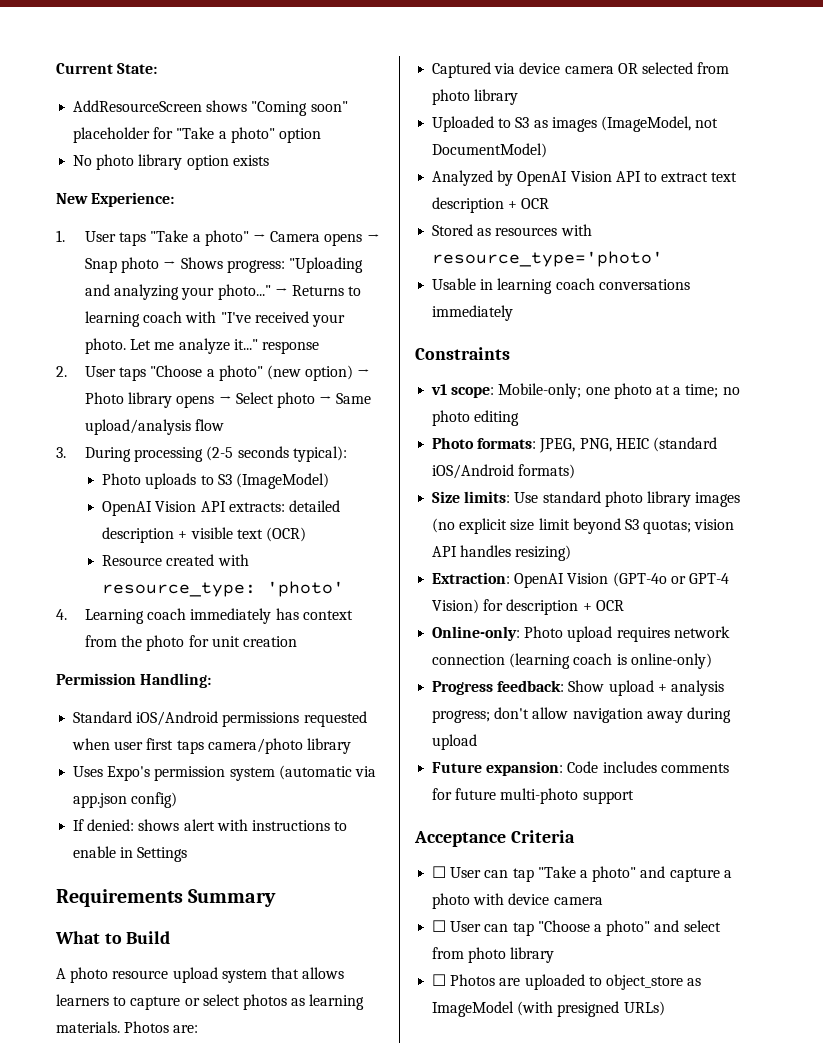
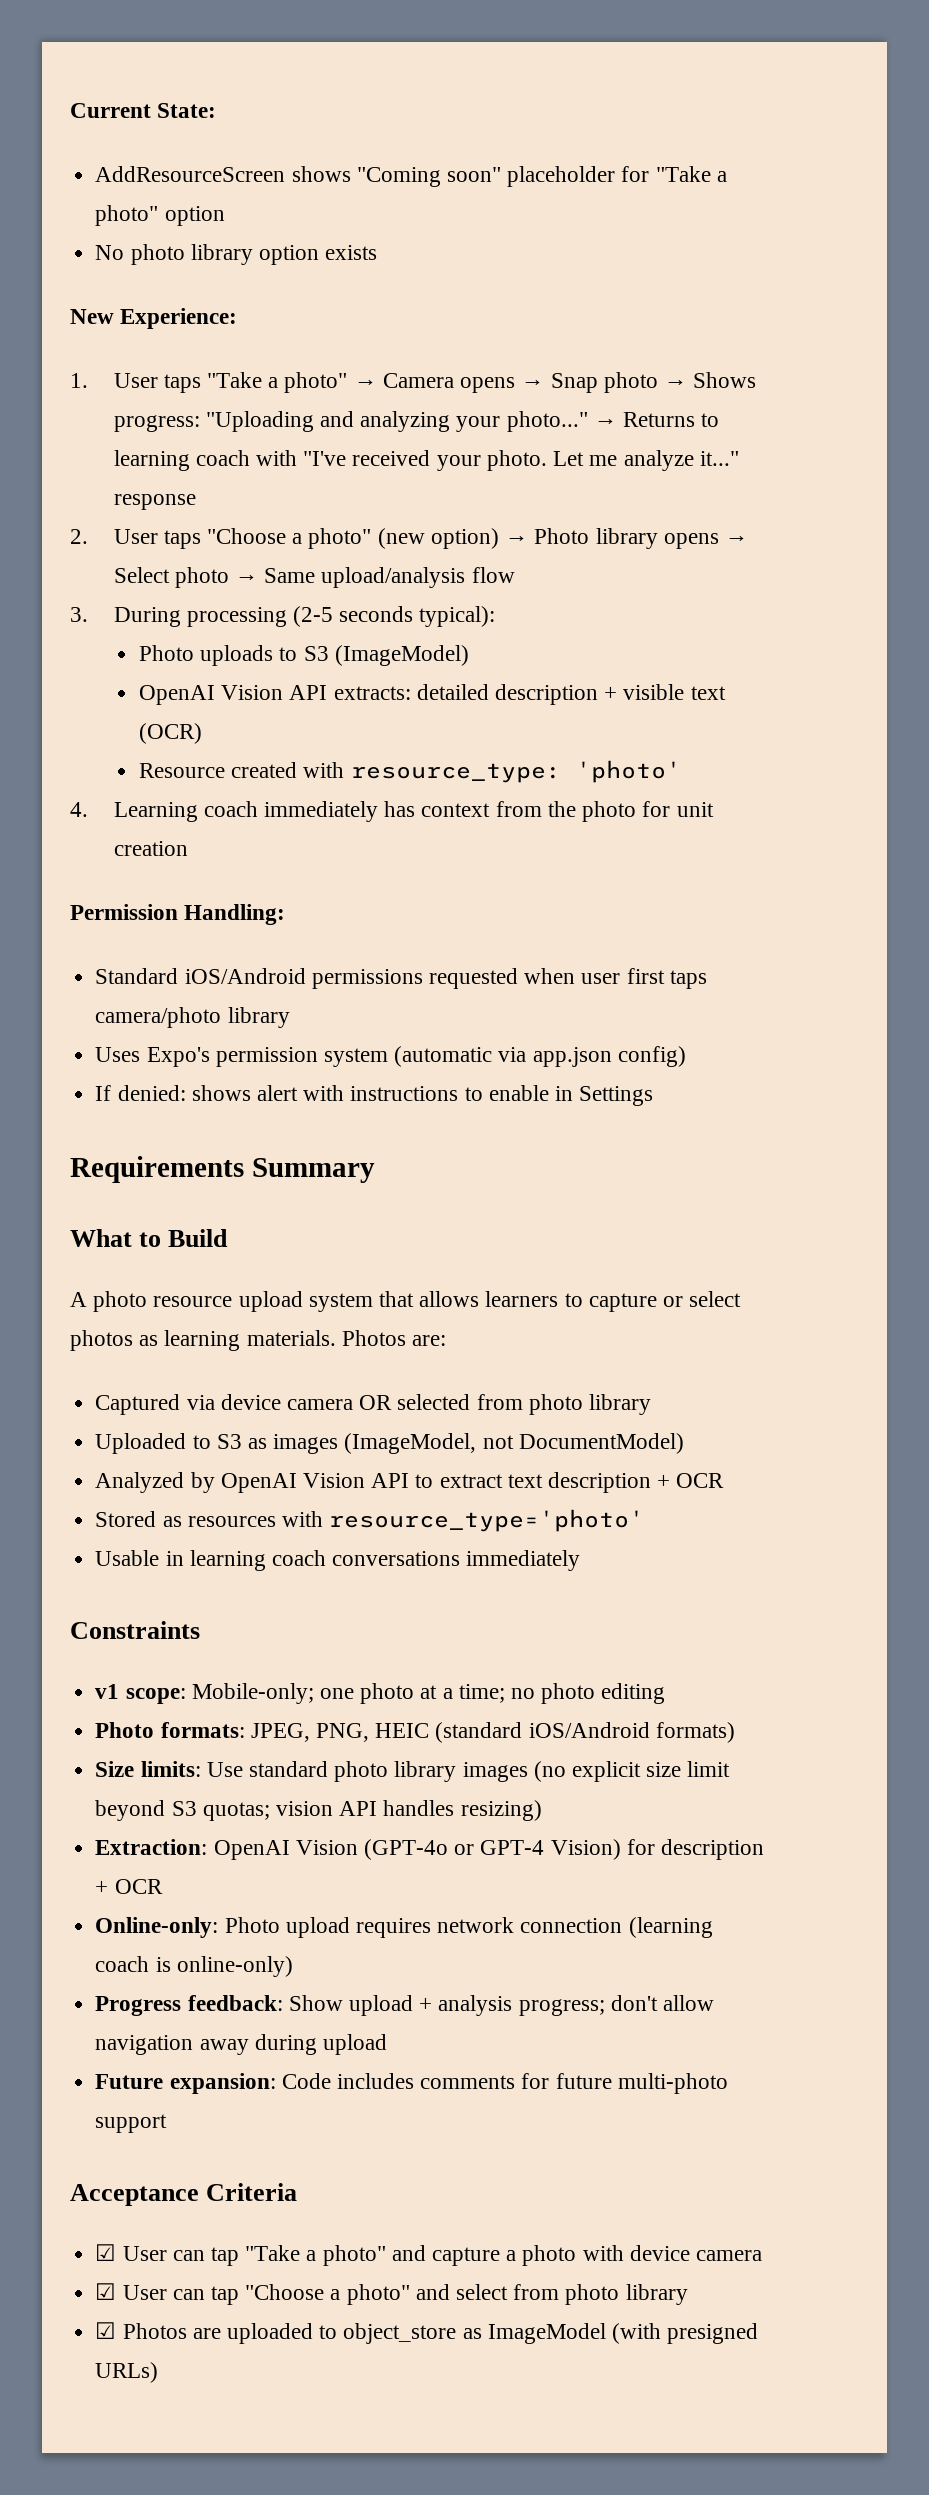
- ☐ User can tap "Take a photo" and capture a photo with device camera
+ ☑ User can tap "Take a photo" and capture a photo with device camera
- ☐ User can tap "Choose a photo" and select from photo library
+ ☑ User can tap "Choose a photo" and select from photo library
- ☐ Photos are uploaded to object_store as ImageModel (with presigned URLs)
+ ☑ Photos are uploaded to object_store as ImageModel (with presigned URLs)

